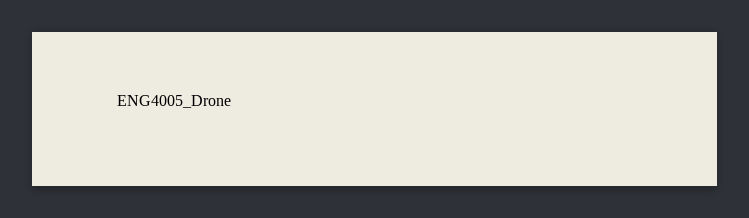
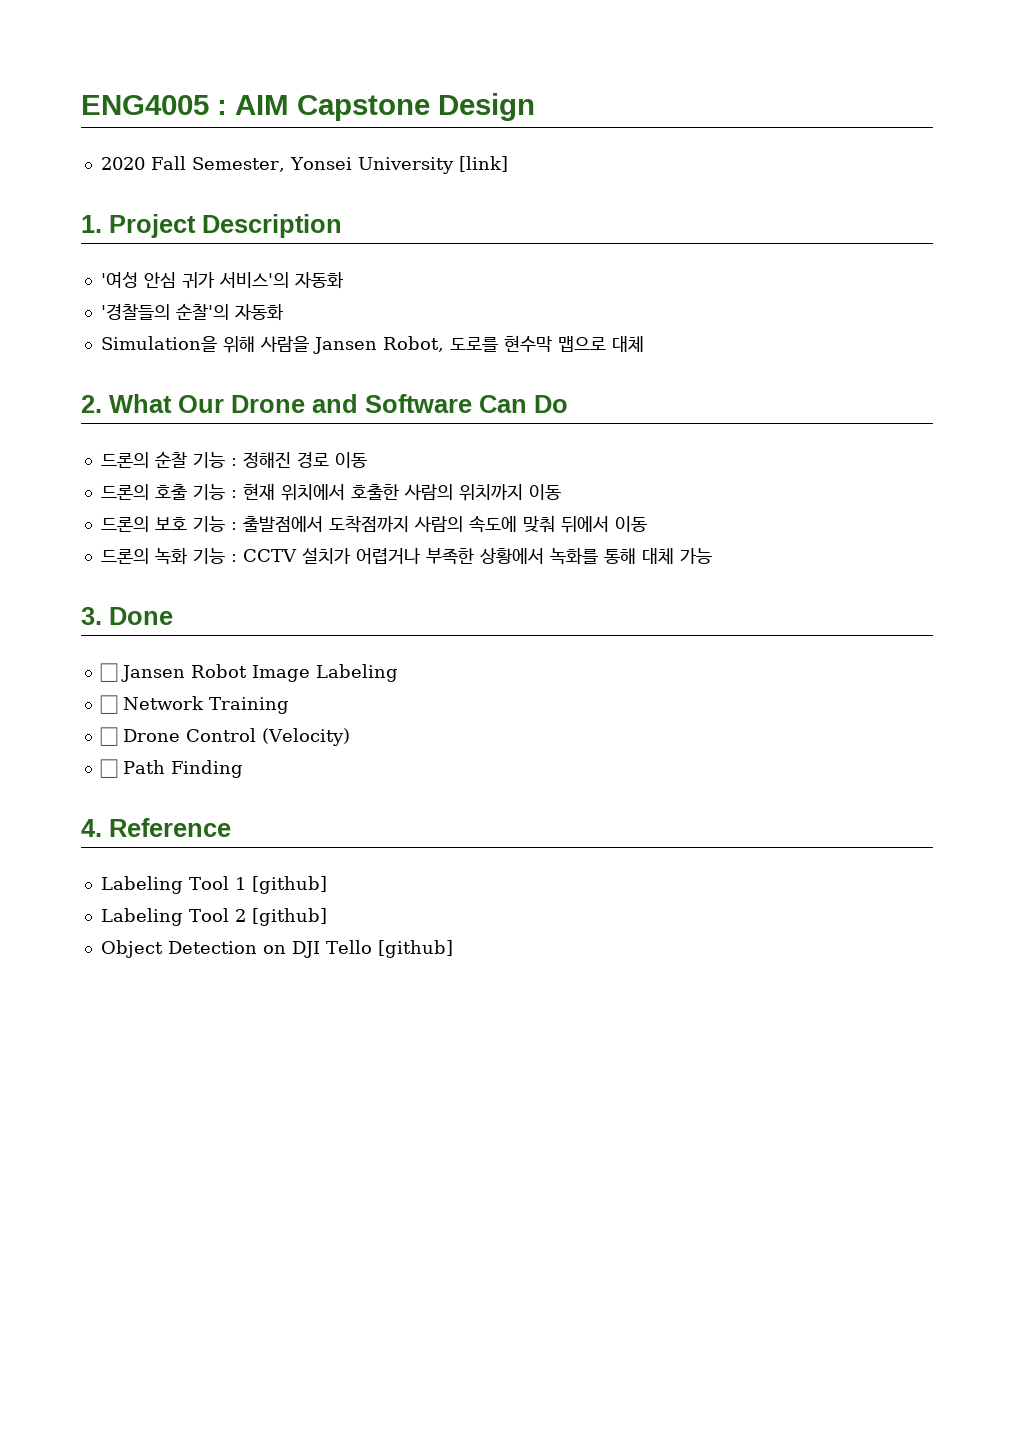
- ENG4005_Drone
+ ENG4005 : AIM Capstone Design
+ 2020 Fall Semester, Yonsei University [link]
+ 1. Project Description
+ '여성 안심 귀가 서비스'의 자동화
+ '경찰들의 순찰'의 자동화
+ Simulation을 위해 사람을 Jansen Robot, 도로를 현수막 맵으로 대체
+ 2. What Our Drone and Software Can Do
+ 드론의 순찰 기능 : 정해진 경로 이동
+ 드론의 호출 기능 : 현재 위치에서 호출한 사람의 위치까지 이동
+ 드론의 보호 기능 : 출발점에서 도착점까지 사람의 속도에 맞춰 뒤에서 이동
+ 드론의 녹화 기능 : CCTV 설치가 어렵거나 부족한 상황에서 녹화를 통해 대체 가능
+ 3. Done
+ ☐ Jansen Robot Image Labeling
+ ☐ Network Training
+ ☐ Drone Control (Velocity)
+ ☐ Path Finding
+ 4. Reference
+ Labeling Tool 1 [github]
+ Labeling Tool 2 [github]
+ Object Detection on DJI Tello [github]

